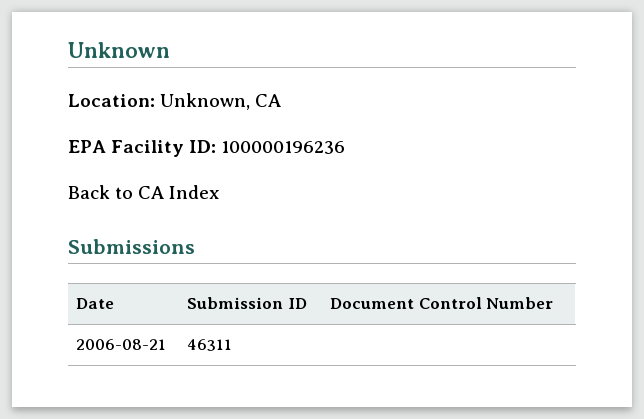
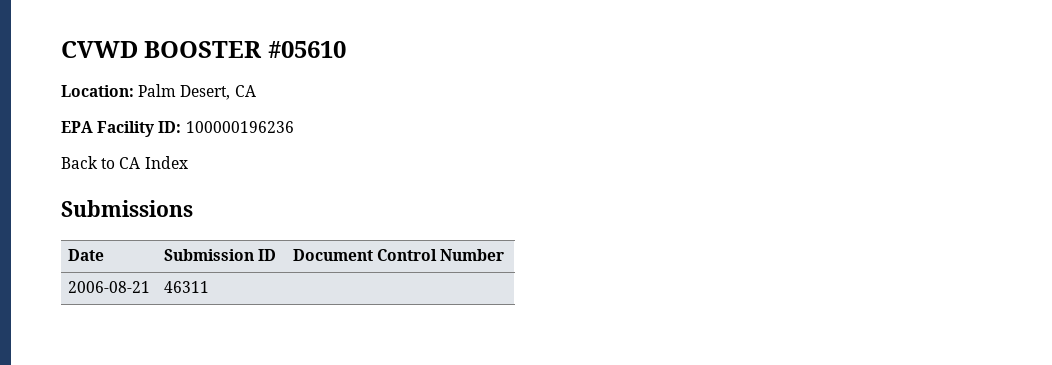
- Unknown
+ CVWD BOOSTER #05610
- Location: Unknown, CA
+ Location: Palm Desert, CA

